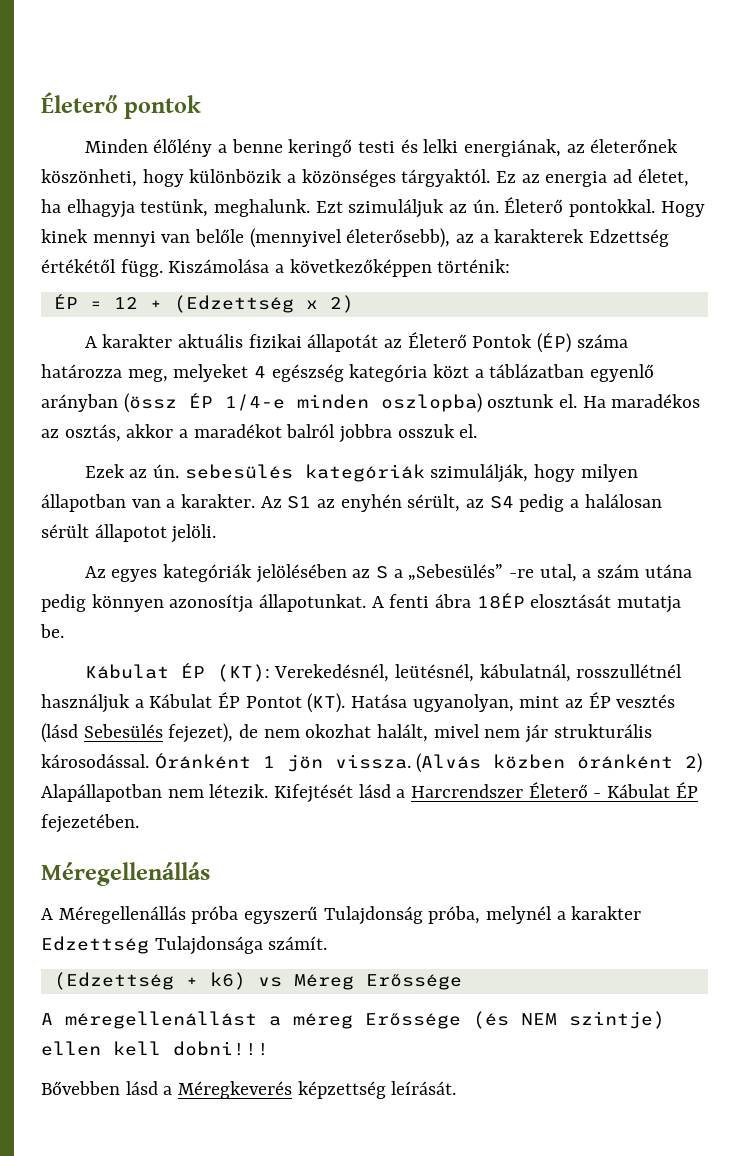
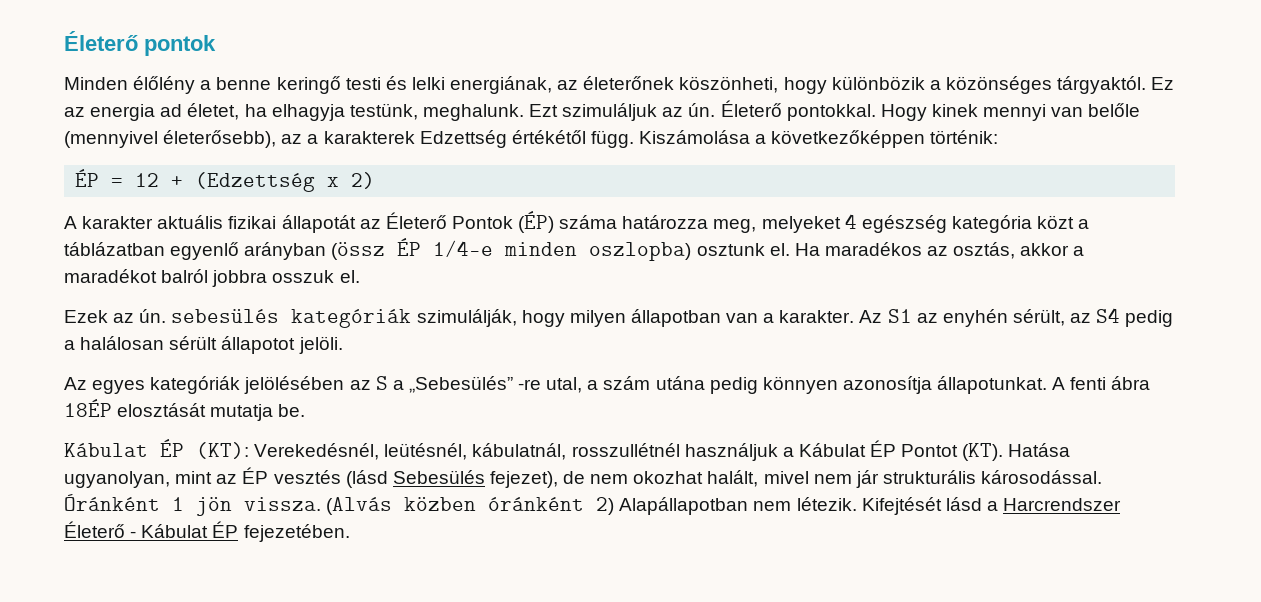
  Kifejtését lásd a Harcrendszer Életerő - Kábulat ÉP fejezetében.
- Méregellenállás
- A Méregellenállás próba egyszerű Tulajdonság próba, melynél a karakter Edzettség Tulajdonsága számít.
- (Edzettség + k6) vs Méreg Erőssége
- A méregellenállást a méreg Erőssége (és NEM szintje) ellen kell dobni!!!
- Bővebben lásd a Méregkeverés képzettség leírását.

